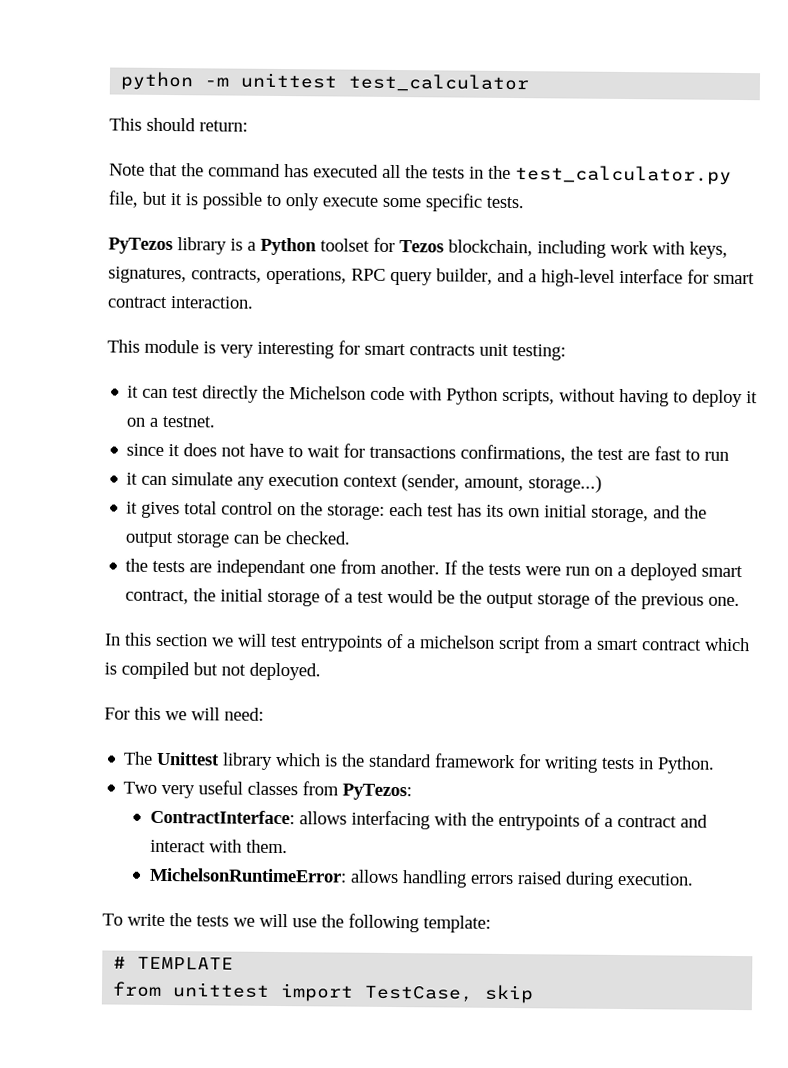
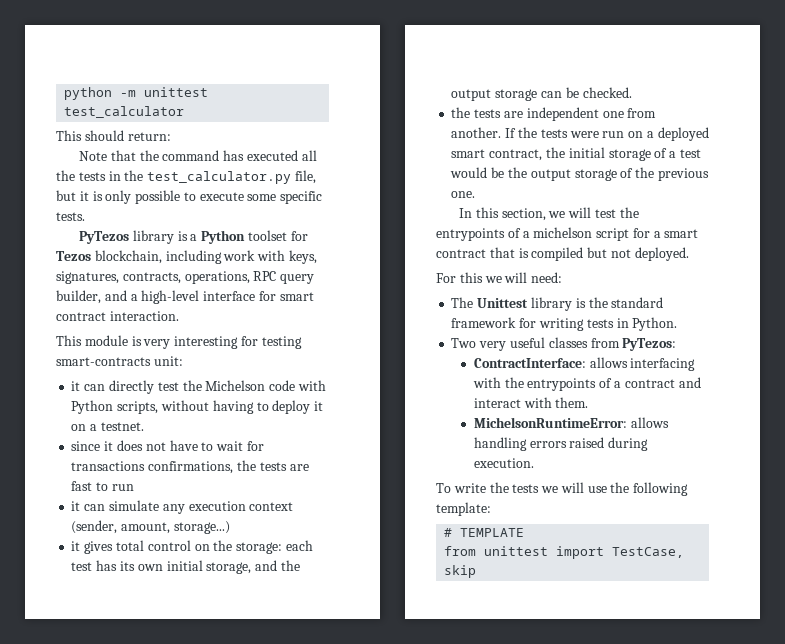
- Note that the command has executed all the tests in the test_calculator.py file, but it is possible to only execute some specific tests.
+ Note that the command has executed all the tests in the test_calculator.py file, but it is only possible to execute some specific tests.
- This module is very interesting for smart contracts unit testing:
- it can test directly the Michelson code with Python scripts, without having to deploy it on a testnet.
+ This module is very interesting for testing smart-contracts unit:
+ it can directly test the Michelson code with Python scripts, without having to deploy it on a testnet.
- since it does not have to wait for transactions confirmations, the test are fast to run
+ since it does not have to wait for transactions confirmations, the tests are fast to run
- the tests are independant one from another.
+ the tests are independent one from another.
- In this section we will test entrypoints of a michelson script from a smart contract which is compiled but not deployed.
+ In this section, we will test the entrypoints of a michelson script for a smart contract that is compiled but not deployed.
- The Unittest library which is the standard framework for writing tests in Python.
+ The Unittest library is the standard framework for writing tests in Python.

